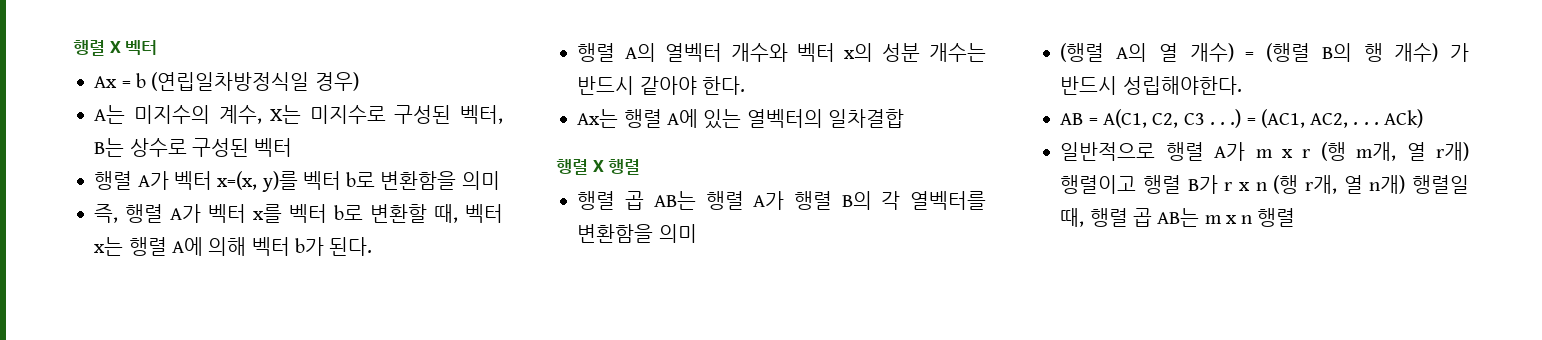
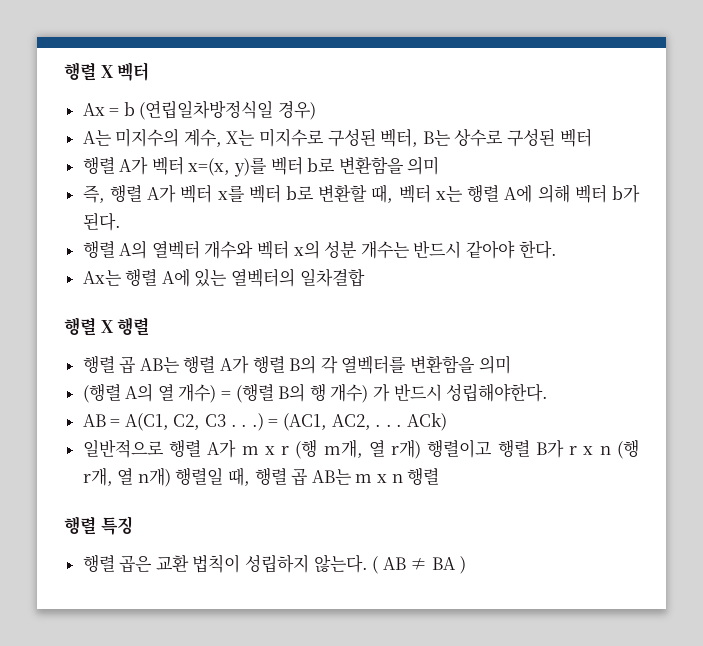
+ 행렬 특징
+ 행렬 곱은 교환 법칙이 성립하지 않는다. ( AB ≠ BA )

